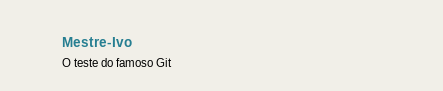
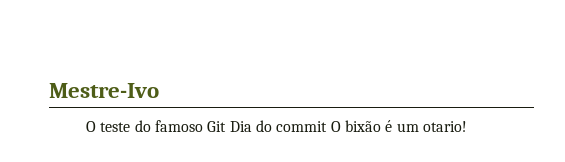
- O teste do famoso Git
+ O teste do famoso Git Dia do commit O bixão é um otario!

